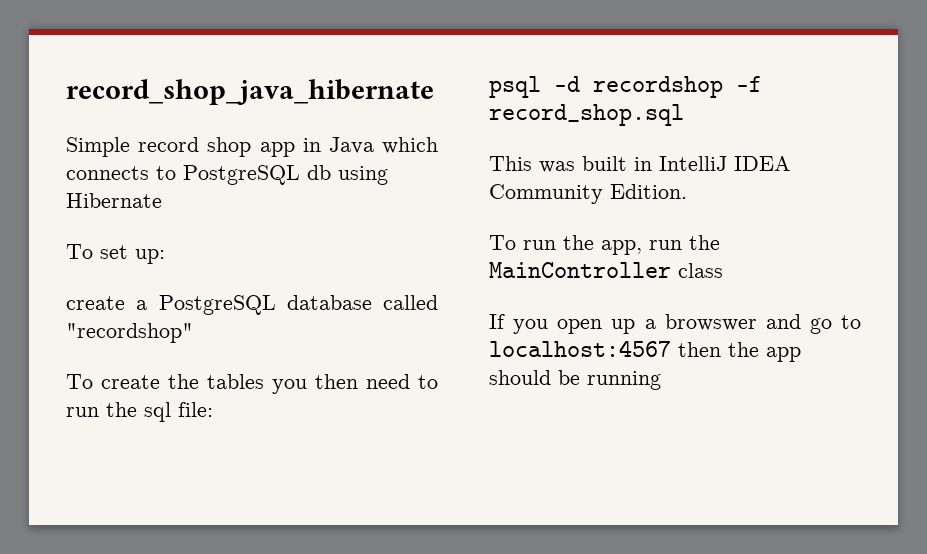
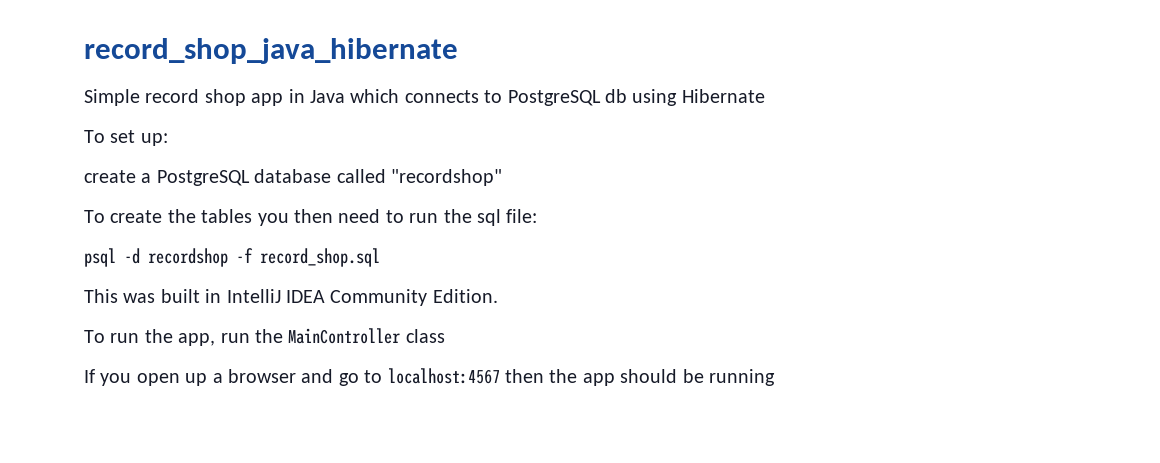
- If you open up a browswer and go to localhost:4567 then the app should be running
+ If you open up a browser and go to localhost:4567 then the app should be running

